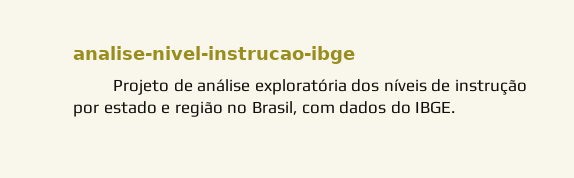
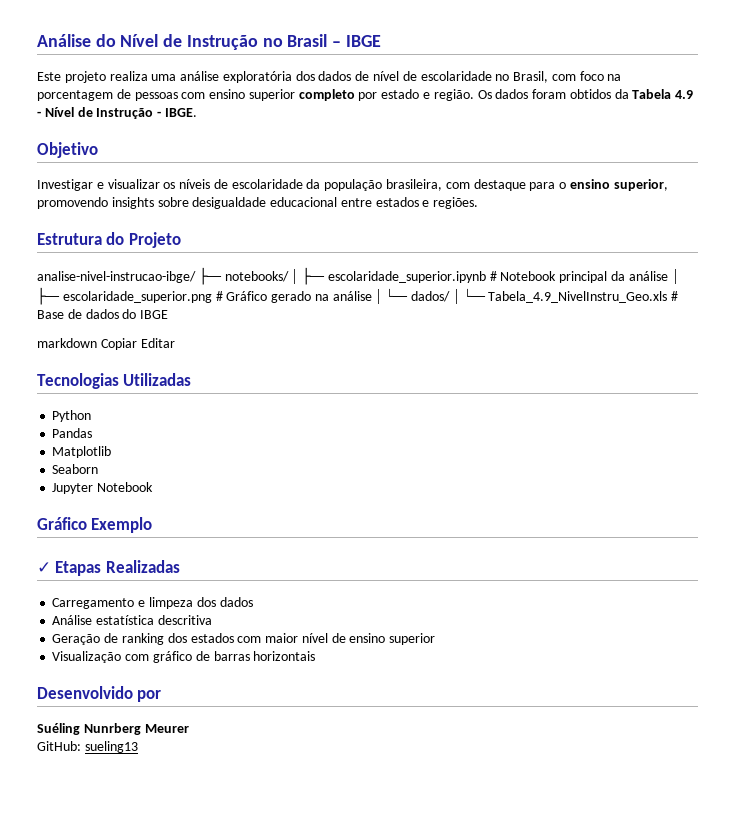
- analise-nivel-instrucao-ibge
- Projeto de análise exploratória dos níveis de instrução por estado e região no Brasil, com dados do IBGE.
+ Análise do Nível de Instrução no Brasil – IBGE
+ Este projeto realiza uma análise exploratória dos dados de nível de escolaridade no Brasil, com foco na porcentagem de pessoas com ensino superior completo por estado e região. Os dados foram obtidos da Tabela 4.9 - Nível de Instrução - IBGE.
+ Objetivo
+ Investigar e visualizar os níveis de escolaridade da população brasileira, com destaque para o ensino superior, promovendo insights sobre desigualdade educacional entre estados e regiões.
+ Estrutura do Projeto
+ analise-nivel-instrucao-ibge/ ├── notebooks/ │ ├── escolaridade_superior.ipynb # Notebook principal da análise │ ├── escolaridade_superior.png # Gráfico gerado na análise │ └── dados/ │ └── Tabela_4.9_NivelInstru_Geo.xls # Base de dados do IBGE
+ markdown Copiar Editar
+ Tecnologias Utilizadas
+ Python
+ Pandas
+ Matplotlib
+ Seaborn
+ Jupyter Notebook
+ Gráfico Exemplo
+ ✓ Etapas Realizadas
+ Carregamento e limpeza dos dados
+ Análise estatística descritiva
+ Geração de ranking dos estados com maior nível de ensino superior
+ Visualização com gráfico de barras horizontais
+ Desenvolvido por
+ Suéling Nunrberg Meurer
+ GitHub: sueling13

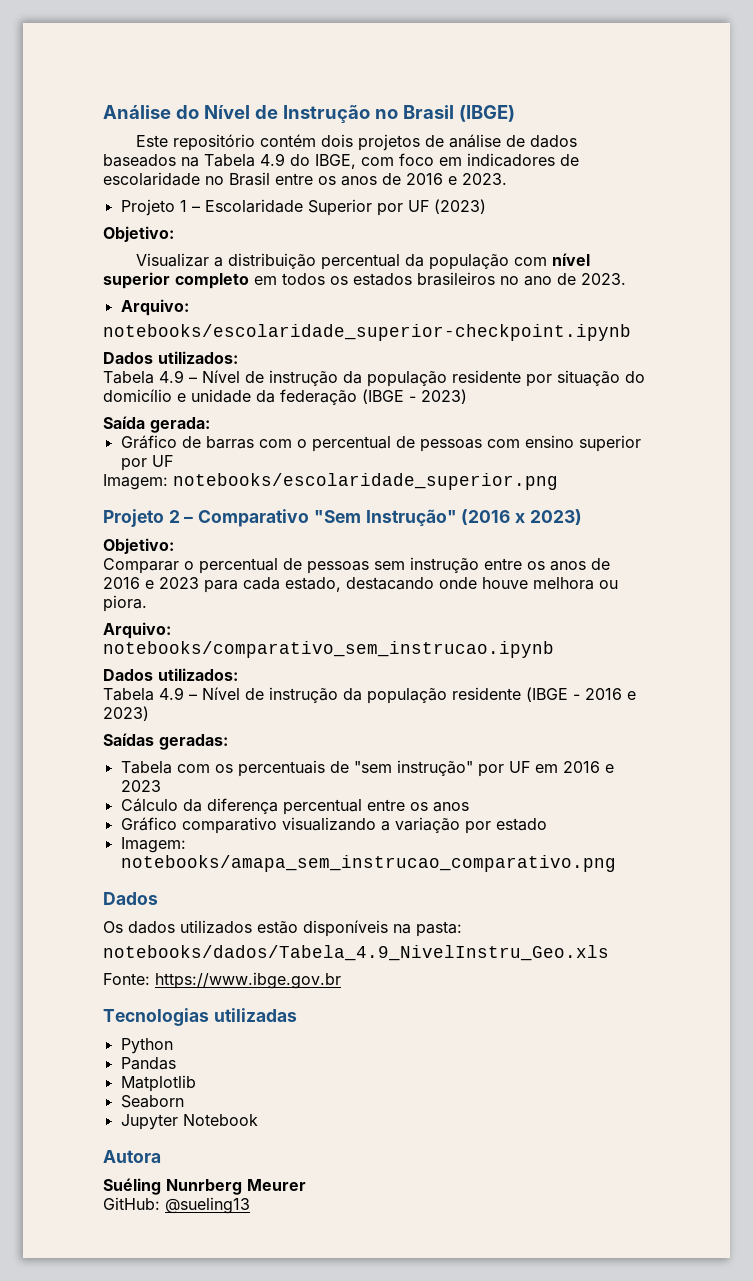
- Análise do Nível de Instrução no Brasil – IBGE
+ Análise do Nível de Instrução no Brasil (IBGE)
- Este projeto realiza uma análise exploratória dos dados de nível de escolaridade no Brasil, com foco na porcentagem de pessoas com ensino superior completo por estado e região. Os dados foram obtidos da Tabela 4.9 - Nível de Instrução - IBGE.
- Objetivo
- Investigar e visualizar os níveis de escolaridade da população brasileira, com destaque para o ensino superior, promovendo insights sobre desigualdade educacional entre estados e regiões.
- Estrutura do Projeto
- analise-nivel-instrucao-ibge/ ├── notebooks/ │ ├── escolaridade_superior.ipynb # Notebook principal da análise │ ├── escolaridade_superior.png # Gráfico gerado na análise │ └── dados/ │ └── Tabela_4.9_NivelInstru_Geo.xls # Base de dados do IBGE
- markdown Copiar Editar
+ Este repositório contém dois projetos de análise de dados baseados na Tabela 4.9 do IBGE, com foco em indicadores de escolaridade no Brasil entre os anos de 2016 e 2023.
+ Projeto 1 – Escolaridade Superior por UF (2023)
+ Objetivo:
+ Visualizar a distribuição percentual da população com nível superior completo em todos os estados brasileiros no ano de 2023.
+ Arquivo:
+ notebooks/escolaridade_superior-checkpoint.ipynb
+ Dados utilizados:
+ Tabela 4.9 – Nível de instrução da população residente por situação do domicílio e unidade da federação (IBGE - 2023)
+ Saída gerada:
+ Gráfico de barras com o percentual de pessoas com ensino superior por UF
+ Imagem: notebooks/escolaridade_superior.png
+ Projeto 2 – Comparativo "Sem Instrução" (2016 x 2023)
+ Objetivo:
+ Comparar o percentual de pessoas sem instrução entre os anos de 2016 e 2023 para cada estado, destacando onde houve melhora ou piora.
+ Arquivo:
+ notebooks/comparativo_sem_instrucao.ipynb
+ Dados utilizados:
+ Tabela 4.9 – Nível de instrução da população residente (IBGE - 2016 e 2023)
+ Saídas geradas:
+ Tabela com os percentuais de "sem instrução" por UF em 2016 e 2023
+ Cálculo da diferença percentual entre os anos
+ Gráfico comparativo visualizando a variação por estado
+ Imagem: notebooks/amapa_sem_instrucao_comparativo.png
+ Dados
+ Os dados utilizados estão disponíveis na pasta:
+ notebooks/dados/Tabela_4.9_NivelInstru_Geo.xls
+ Fonte: https://www.ibge.gov.br
- Tecnologias Utilizadas
+ Tecnologias utilizadas
- Gráfico Exemplo
- ✓ Etapas Realizadas
- Carregamento e limpeza dos dados
- Análise estatística descritiva
- Geração de ranking dos estados com maior nível de ensino superior
- Visualização com gráfico de barras horizontais
- Desenvolvido por
+ Autora
- GitHub: sueling13
+ GitHub: @sueling13

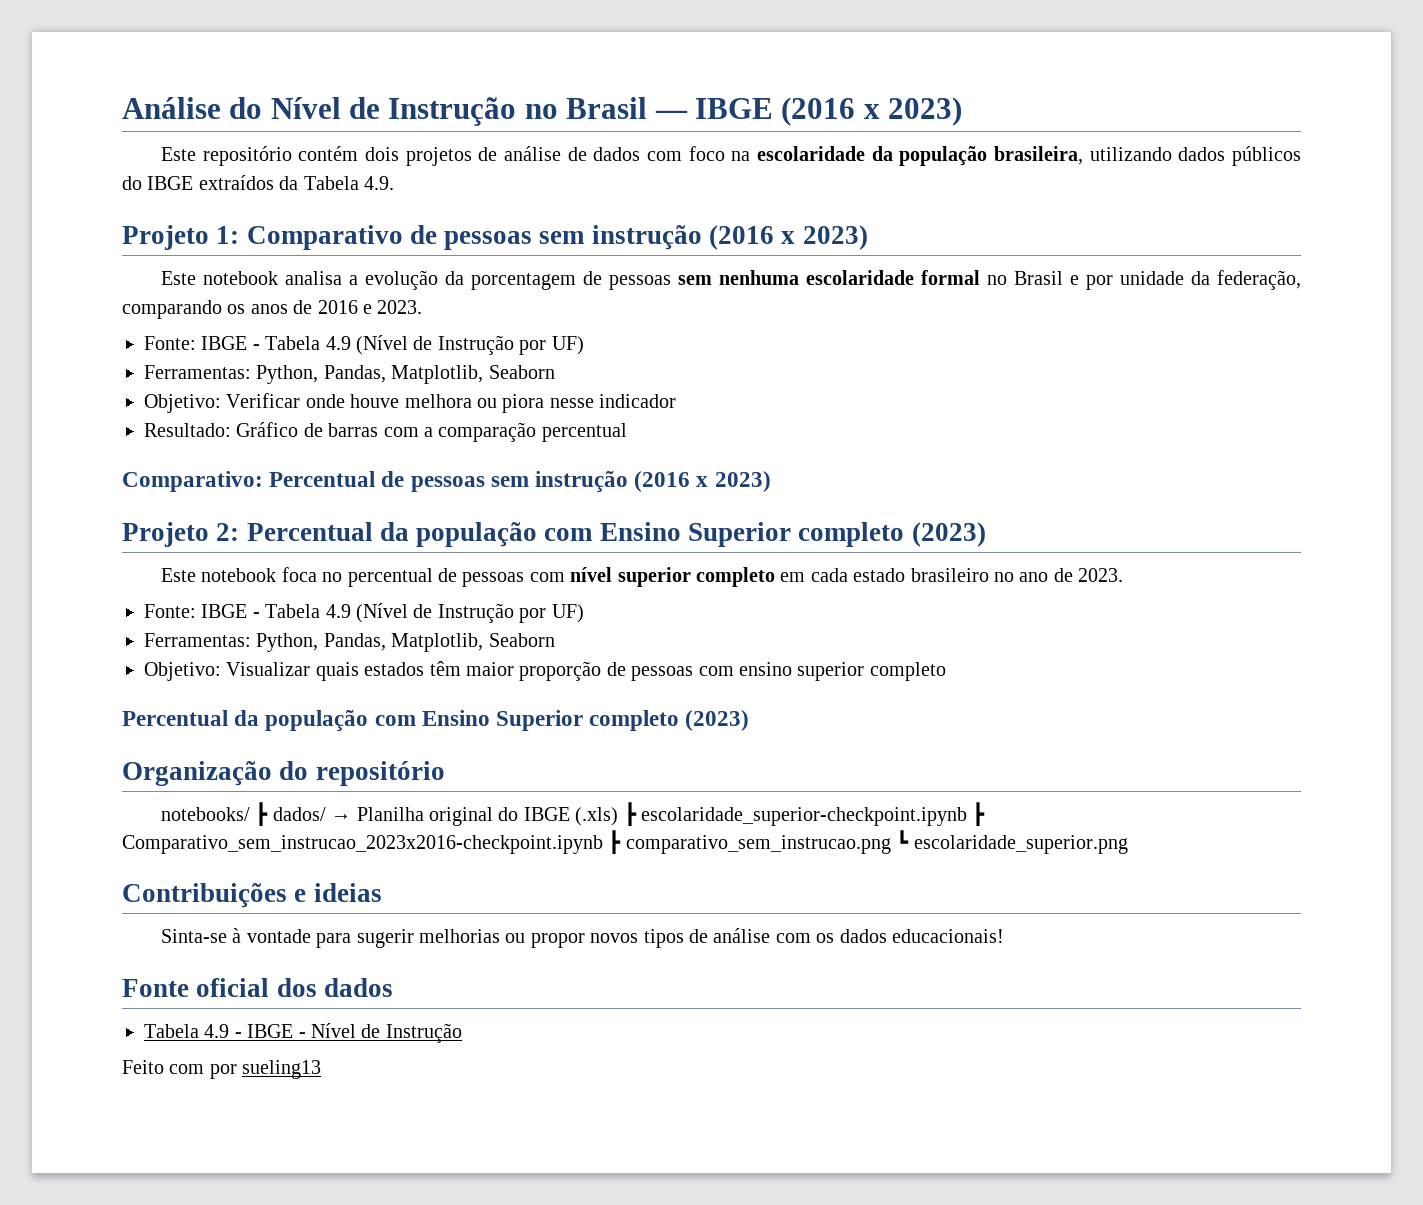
- Análise do Nível de Instrução no Brasil (IBGE)
+ Análise do Nível de Instrução no Brasil — IBGE (2016 x 2023)
- Este repositório contém dois projetos de análise de dados baseados na Tabela 4.9 do IBGE, com foco em indicadores de escolaridade no Brasil entre os anos de 2016 e 2023.
- Projeto 1 – Escolaridade Superior por UF (2023)
- Objetivo:
- Visualizar a distribuição percentual da população com nível superior completo em todos os estados brasileiros no ano de 2023.
- Arquivo:
- notebooks/escolaridade_superior-checkpoint.ipynb
- Dados utilizados:
- Tabela 4.9 – Nível de instrução da população residente por situação do domicílio e unidade da federação (IBGE - 2023)
- Saída gerada:
- Gráfico de barras com o percentual de pessoas com ensino superior por UF
- Imagem: notebooks/escolaridade_superior.png
- Projeto 2 – Comparativo "Sem Instrução" (2016 x 2023)
- Objetivo:
- Comparar o percentual de pessoas sem instrução entre os anos de 2016 e 2023 para cada estado, destacando onde houve melhora ou piora.
- Arquivo:
- notebooks/comparativo_sem_instrucao.ipynb
- Dados utilizados:
- Tabela 4.9 – Nível de instrução da população residente (IBGE - 2016 e 2023)
- Saídas geradas:
- Tabela com os percentuais de "sem instrução" por UF em 2016 e 2023
- Cálculo da diferença percentual entre os anos
- Gráfico comparativo visualizando a variação por estado
- Imagem: notebooks/amapa_sem_instrucao_comparativo.png
- Dados
- Os dados utilizados estão disponíveis na pasta:
- notebooks/dados/Tabela_4.9_NivelInstru_Geo.xls
- Fonte: https://www.ibge.gov.br
- Tecnologias utilizadas
- Python
- Pandas
- Matplotlib
- Seaborn
- Jupyter Notebook
- Autora
- Suéling Nunrberg Meurer
- GitHub: @sueling13
+ Este repositório contém dois projetos de análise de dados com foco na escolaridade da população brasileira, utilizando dados públicos do IBGE extraídos da Tabela 4.9.
+ Projeto 1: Comparativo de pessoas sem instrução (2016 x 2023)
+ Este notebook analisa a evolução da porcentagem de pessoas sem nenhuma escolaridade formal no Brasil e por unidade da federação, comparando os anos de 2016 e 2023.
+ Fonte: IBGE - Tabela 4.9 (Nível de Instrução por UF)
+ Ferramentas: Python, Pandas, Matplotlib, Seaborn
+ Objetivo: Verificar onde houve melhora ou piora nesse indicador
+ Resultado: Gráfico de barras com a comparação percentual
+ Comparativo: Percentual de pessoas sem instrução (2016 x 2023)
+ Projeto 2: Percentual da população com Ensino Superior completo (2023)
+ Este notebook foca no percentual de pessoas com nível superior completo em cada estado brasileiro no ano de 2023.
+ Fonte: IBGE - Tabela 4.9 (Nível de Instrução por UF)
+ Ferramentas: Python, Pandas, Matplotlib, Seaborn
+ Objetivo: Visualizar quais estados têm maior proporção de pessoas com ensino superior completo
+ Percentual da população com Ensino Superior completo (2023)
+ Organização do repositório
+ notebooks/ ┣ dados/ → Planilha original do IBGE (.xls) ┣ escolaridade_superior-checkpoint.ipynb ┣ Comparativo_sem_instrucao_2023x2016-checkpoint.ipynb ┣ comparativo_sem_instrucao.png ┗ escolaridade_superior.png
+ Contribuições e ideias
+ Sinta-se à vontade para sugerir melhorias ou propor novos tipos de análise com os dados educacionais!
+ Fonte oficial dos dados
+ Tabela 4.9 - IBGE - Nível de Instrução
+ Feito com por sueling13

